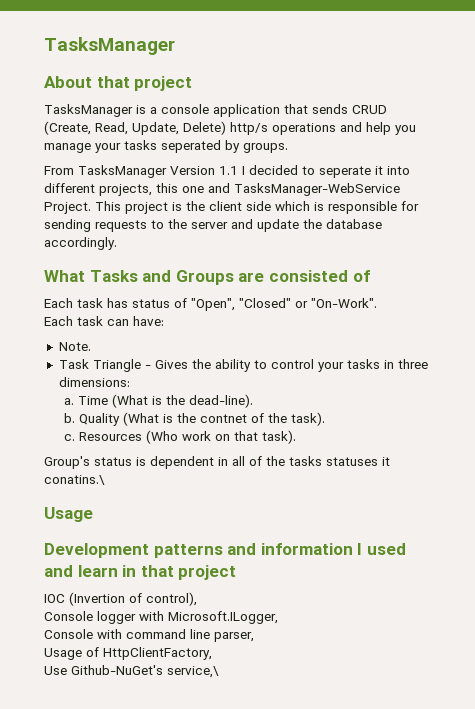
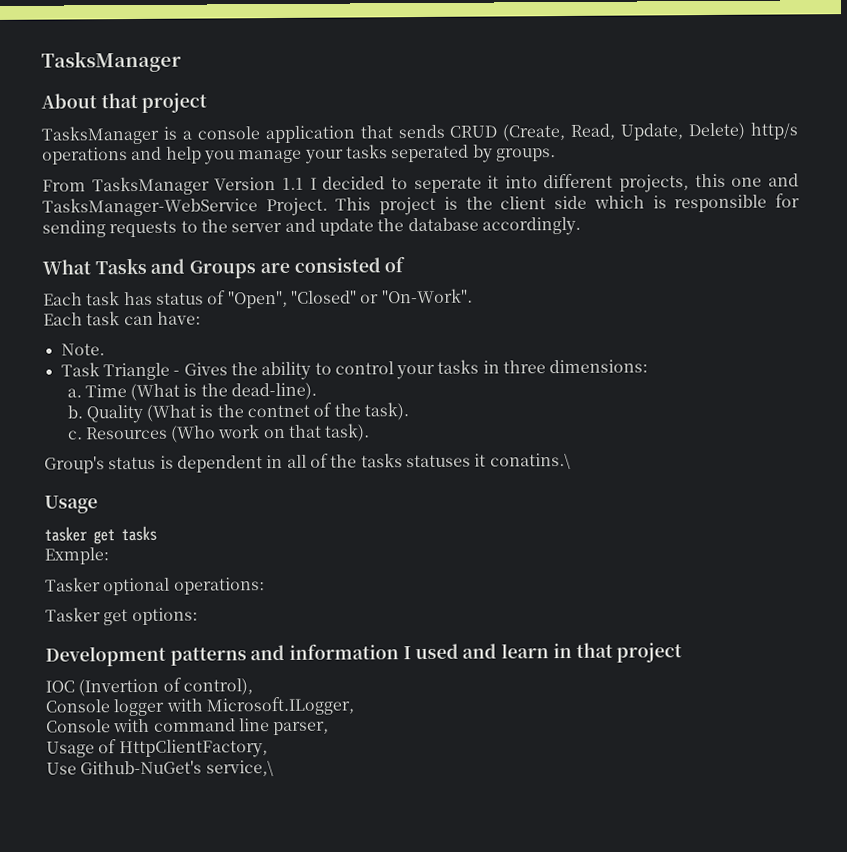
+ tasker get tasks
+ Exmple:
+ Tasker optional operations:
+ Tasker get options:

